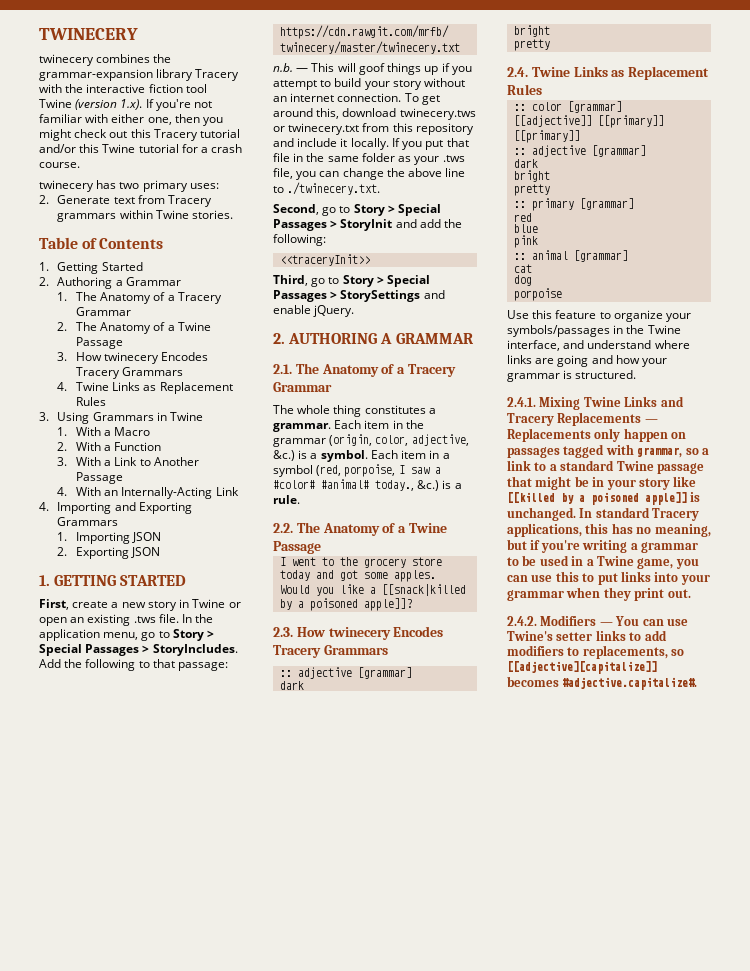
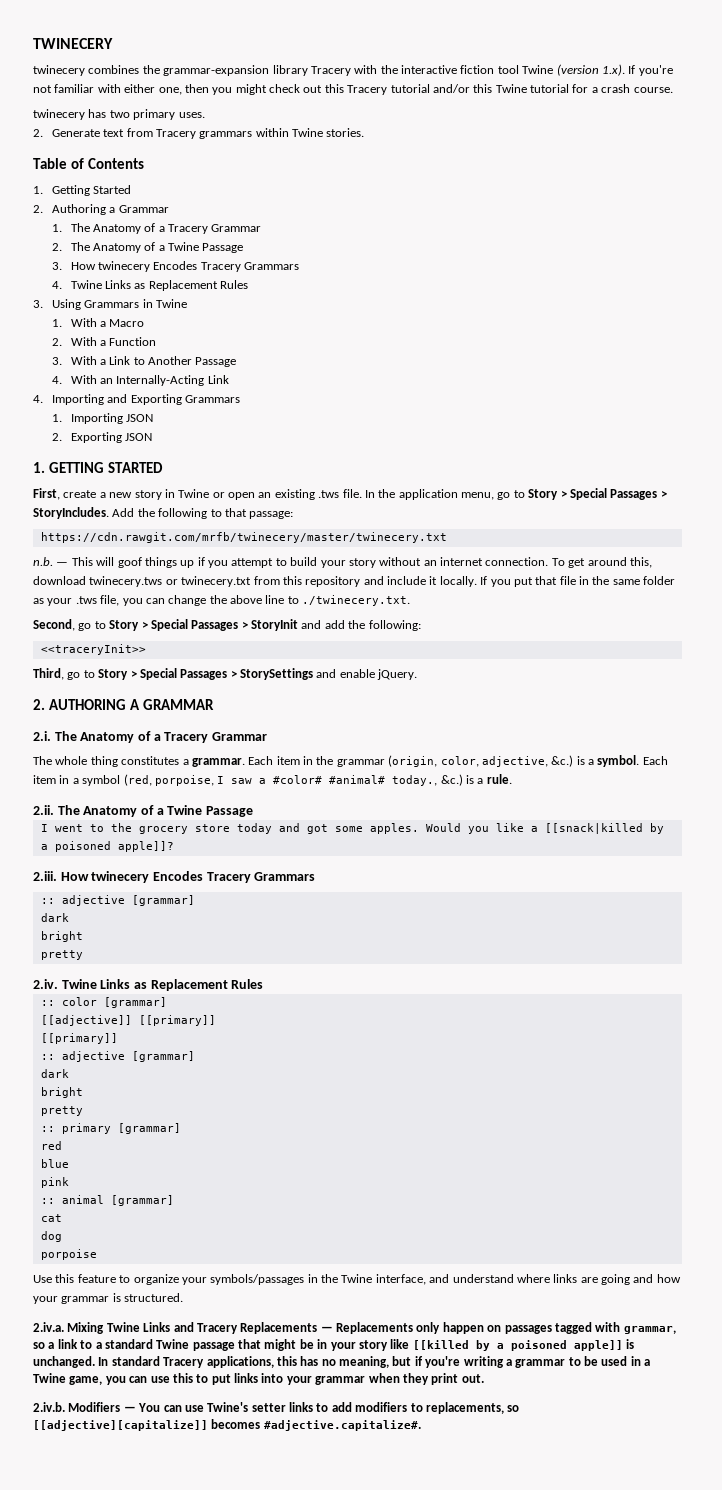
- twinecery has two primary uses:
+ twinecery has two primary uses.
- 2.1. The Anatomy of a Tracery Grammar
+ 2.i. The Anatomy of a Tracery Grammar
- 2.2. The Anatomy of a Twine Passage
+ 2.ii. The Anatomy of a Twine Passage
- 2.3. How twinecery Encodes Tracery Grammars
+ 2.iii. How twinecery Encodes Tracery Grammars
- 2.4. Twine Links as Replacement Rules
+ 2.iv. Twine Links as Replacement Rules
- 2.4.1. Mixing Twine Links and Tracery Replacements — Replacements only happen on passages tagged with grammar, so a link to a standard Twine passage that might be in your story like [[killed by a poisoned apple]] is unchanged.
+ 2.iv.a. Mixing Twine Links and Tracery Replacements — Replacements only happen on passages tagged with grammar, so a link to a standard Twine passage that might be in your story like [[killed by a poisoned apple]] is unchanged.
- 2.4.2. Modifiers — You can use Twine's setter links to add modifiers to replacements, so [[adjective][capitalize]] becomes #adjective.capitalize#.
+ 2.iv.b. Modifiers — You can use Twine's setter links to add modifiers to replacements, so [[adjective][capitalize]] becomes #adjective.capitalize#.

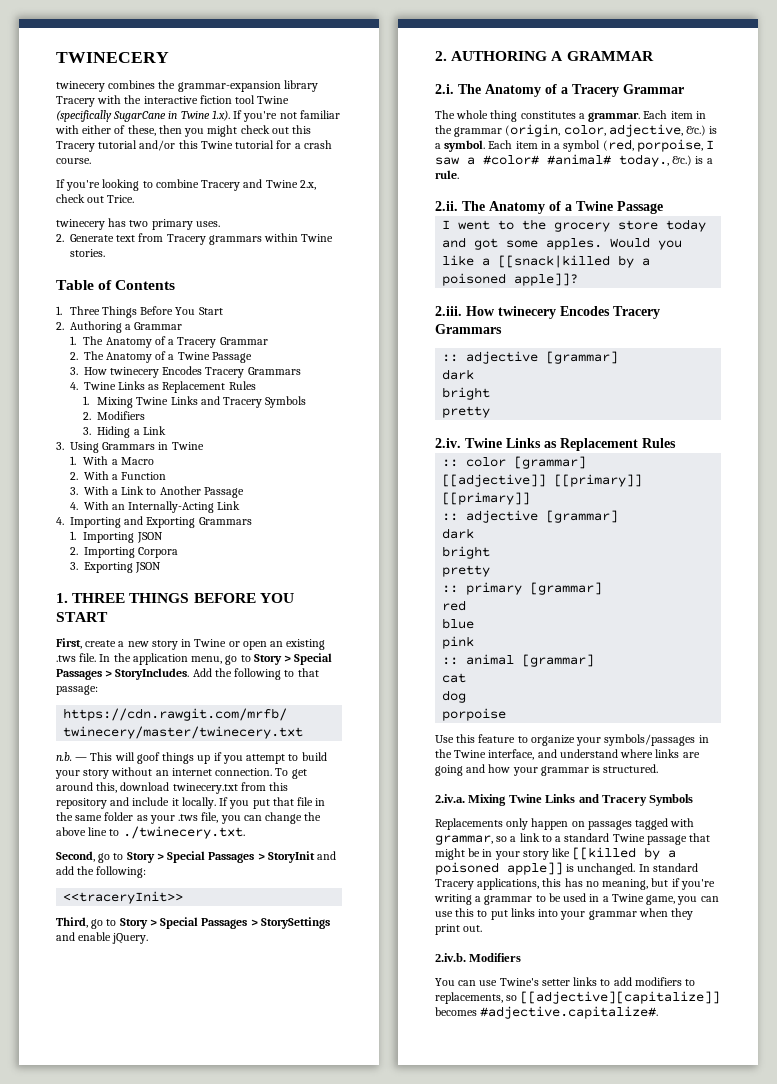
- twinecery combines the grammar-expansion library Tracery with the interactive fiction tool Twine (version 1.x). If you're not familiar with either one, then you might check out this Tracery tutorial and/or this Twine tutorial for a crash course.
+ twinecery combines the grammar-expansion library Tracery with the interactive fiction tool Twine (specifically SugarCane in Twine 1.x). If you're not familiar with either of these, then you might check out this Tracery tutorial and/or this Twine tutorial for a crash course.
+ If you're looking to combine Tracery and Twine 2.x, check out Trice.
- 1. Getting Started
+ 1. Three Things Before You Start
+ 1. Mixing Twine Links and Tracery Symbols
+ 2. Modifiers
+ 3. Hiding a Link
- 2. Exporting JSON
+ 2. Importing Corpora
+ 3. Exporting JSON
- 1. GETTING STARTED
+ 1. THREE THINGS BEFORE YOU START
- To get around this, download twinecery.tws or twinecery.txt from this repository and include it locally.
+ To get around this, download twinecery.txt from this repository and include it locally.
- 2.iv.a. Mixing Twine Links and Tracery Replacements — Replacements only happen on passages tagged with grammar, so a link to a standard Twine passage that might be in your story like [[killed by a poisoned apple]] is unchanged.
+ 2.iv.a. Mixing Twine Links and Tracery Symbols
+ Replacements only happen on passages tagged with grammar, so a link to a standard Twine passage that might be in your story like [[killed by a poisoned apple]] is unchanged.
- 2.iv.b. Modifiers — You can use Twine's setter links to add modifiers to replacements, so [[adjective][capitalize]] becomes #adjective.capitalize#.
+ 2.iv.b. Modifiers
+ You can use Twine's setter links to add modifiers to replacements, so [[adjective][capitalize]] becomes #adjective.capitalize#.

